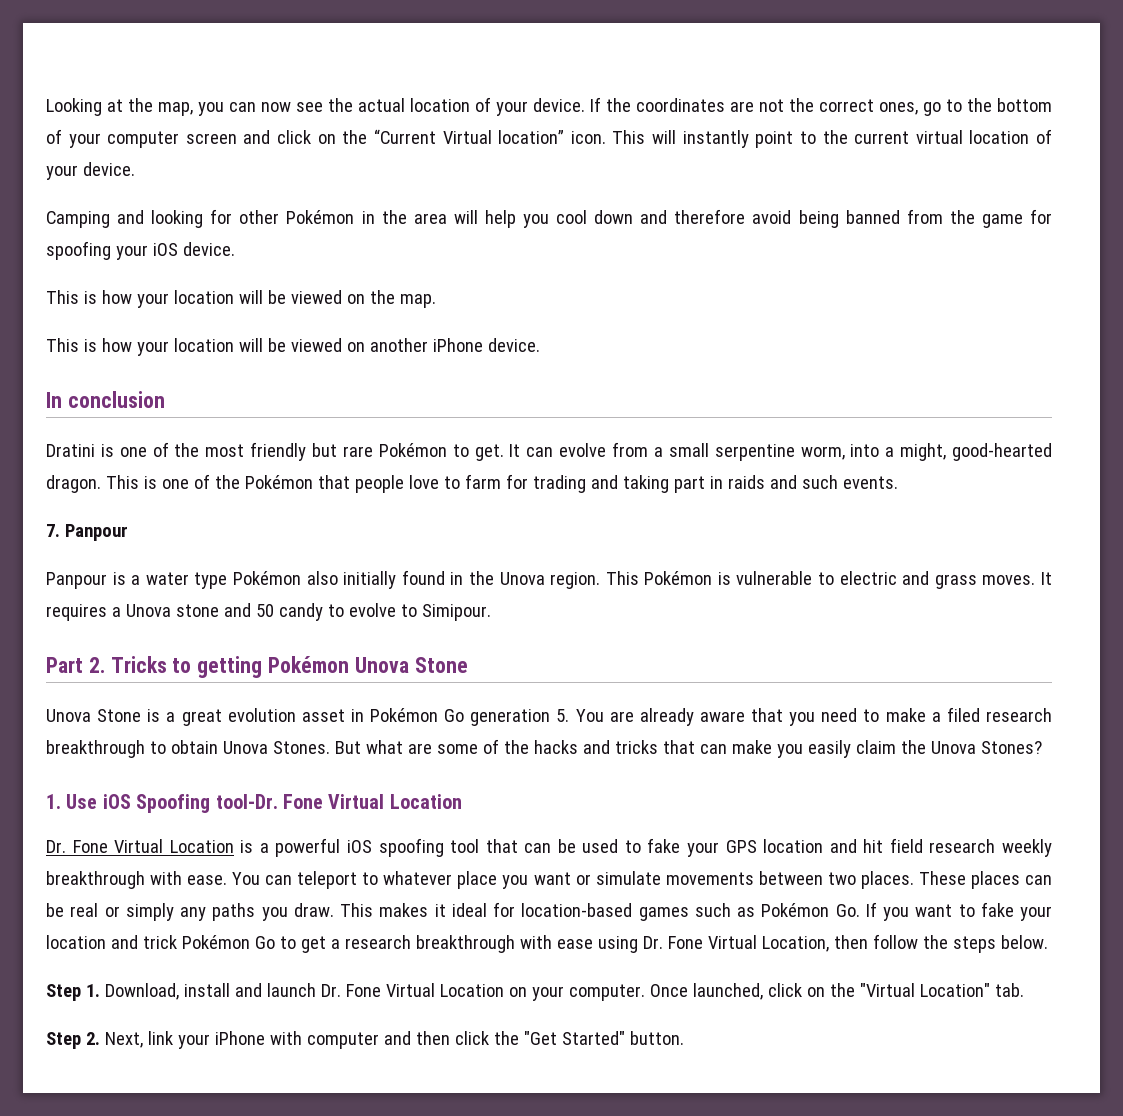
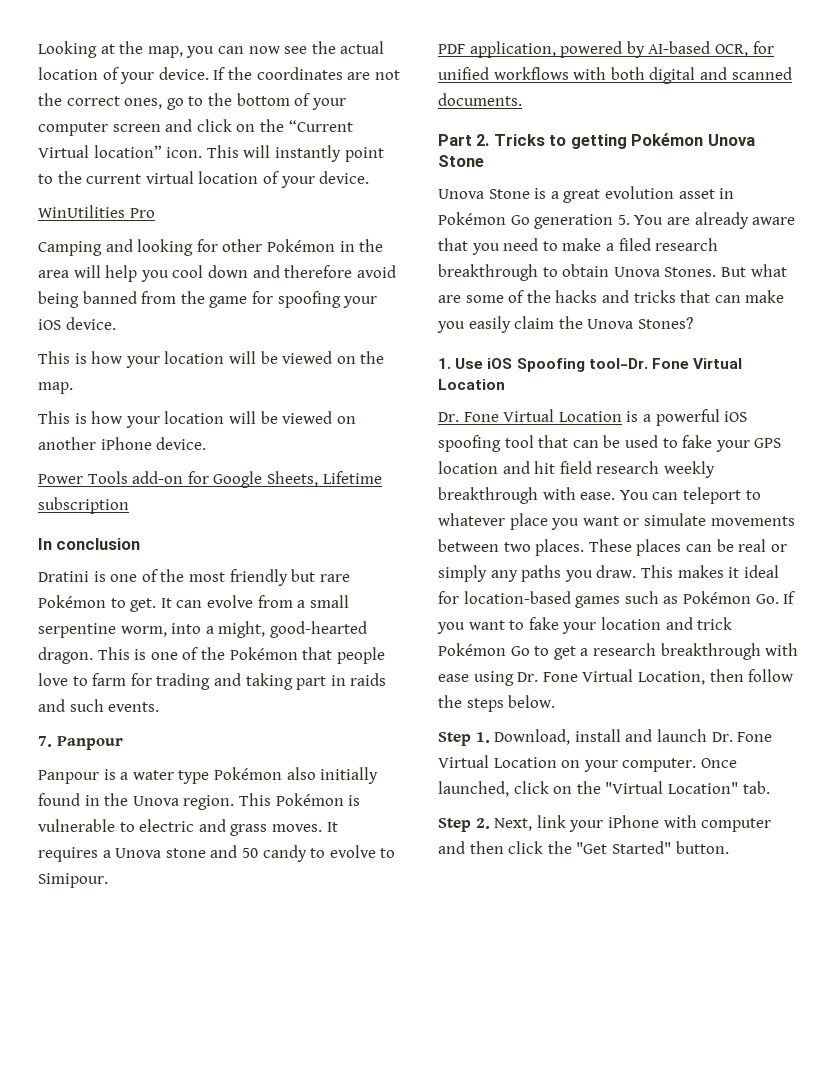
+ WinUtilities Pro
+ Power Tools add-on for Google Sheets, Lifetime subscription
+ PDF application, powered by AI-based OCR, for unified workflows with both digital and scanned documents.

